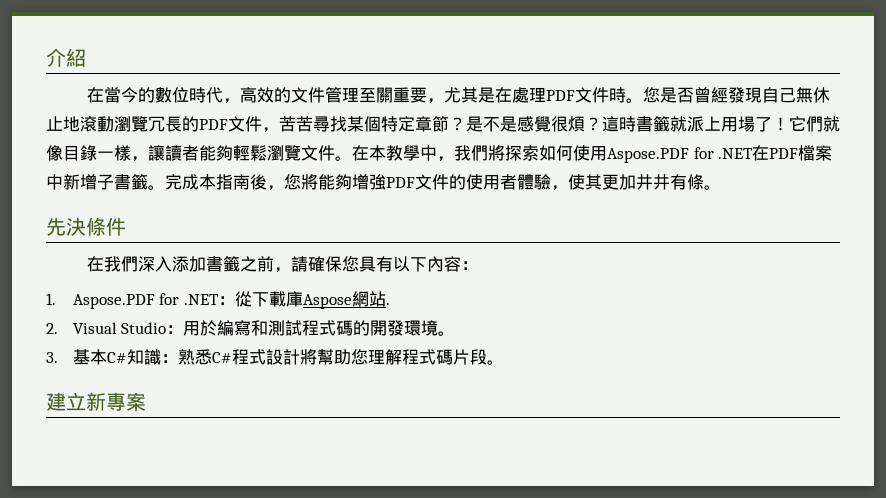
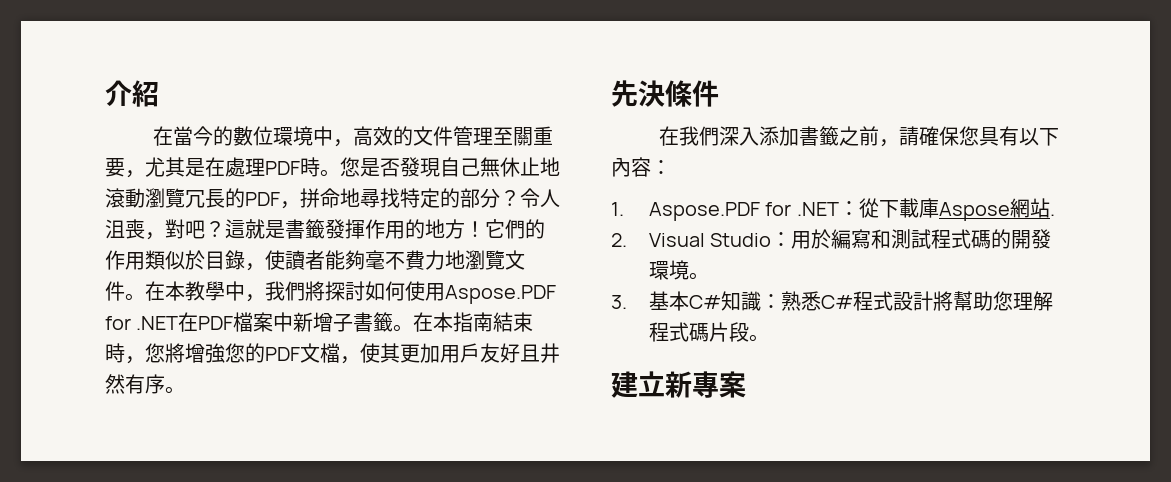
- 在當今的數位時代，高效的文件管理至關重要，尤其是在處理PDF文件時。
+ 在當今的數位環境中，高效的文件管理至關重要，尤其是在處理PDF時。
- 您是否曾經發現自己無休止地滾動瀏覽冗長的PDF文件，苦苦尋找某個特定章節？是不是感覺很煩？這時書籤就派上用場了！它們就像目錄一樣，讓讀者能夠輕鬆瀏覽文件。
+ 您是否發現自己無休止地滾動瀏覽冗長的PDF，拼命地尋找特定的部分？令人沮喪，對吧？這就是書籤發揮作用的地方！它們的作用類似於目錄，使讀者能夠毫不費力地瀏覽文件。
- 在本教學中，我們將探索如何使用Aspose.PDF for .NET在PDF檔案中新增子書籤。
+ 在本教學中，我們將探討如何使用Aspose.PDF for .NET在PDF檔案中新增子書籤。
- 完成本指南後，您將能夠增強PDF文件的使用者體驗，使其更加井井有條。
+ 在本指南結束時，您將增強您的PDF文檔，使其更加用戶友好且井然有序。

